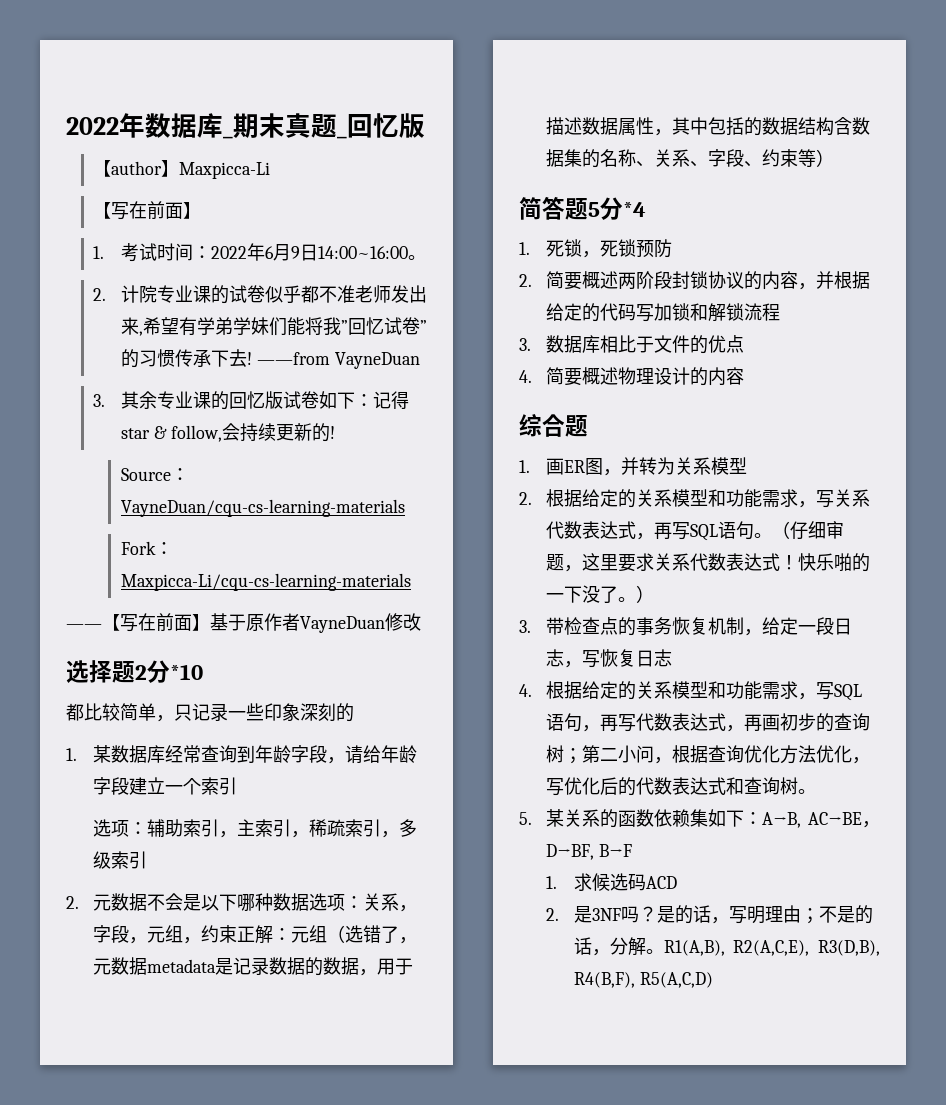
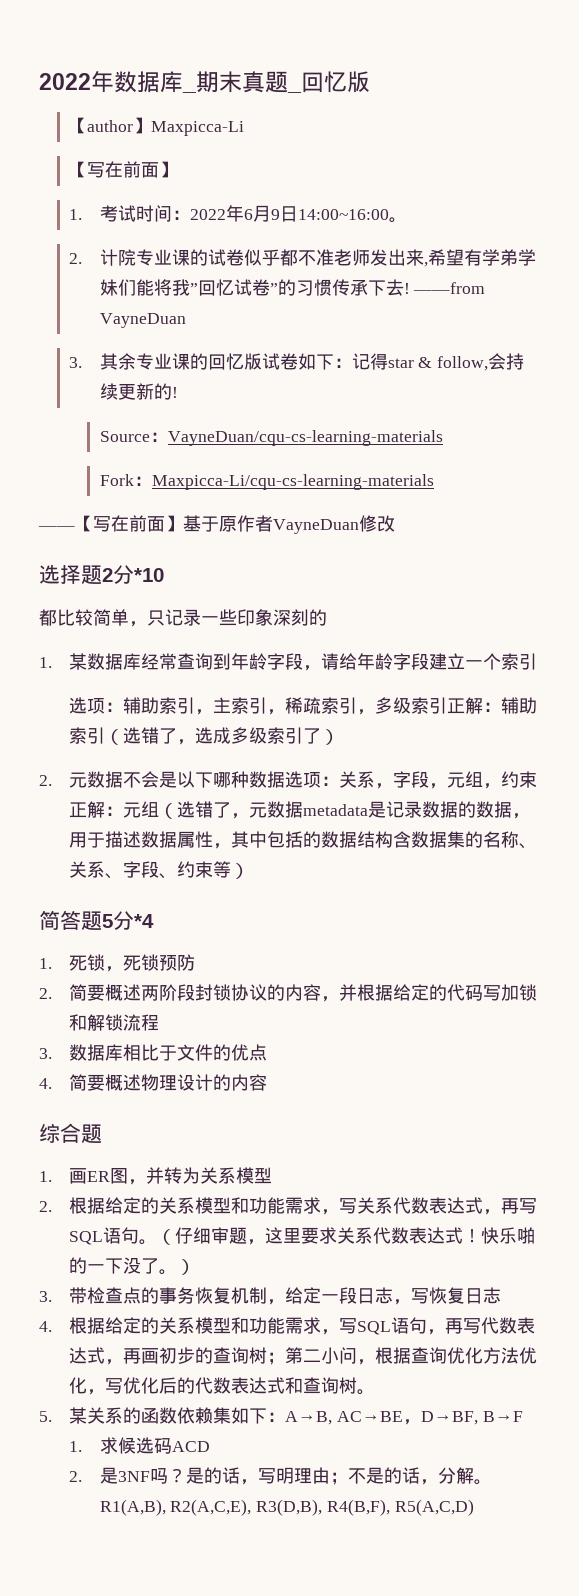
- 选项：辅助索引，主索引，稀疏索引，多级索引
+ 选项：辅助索引，主索引，稀疏索引，多级索引正解：辅助索引（选错了，选成多级索引了）

